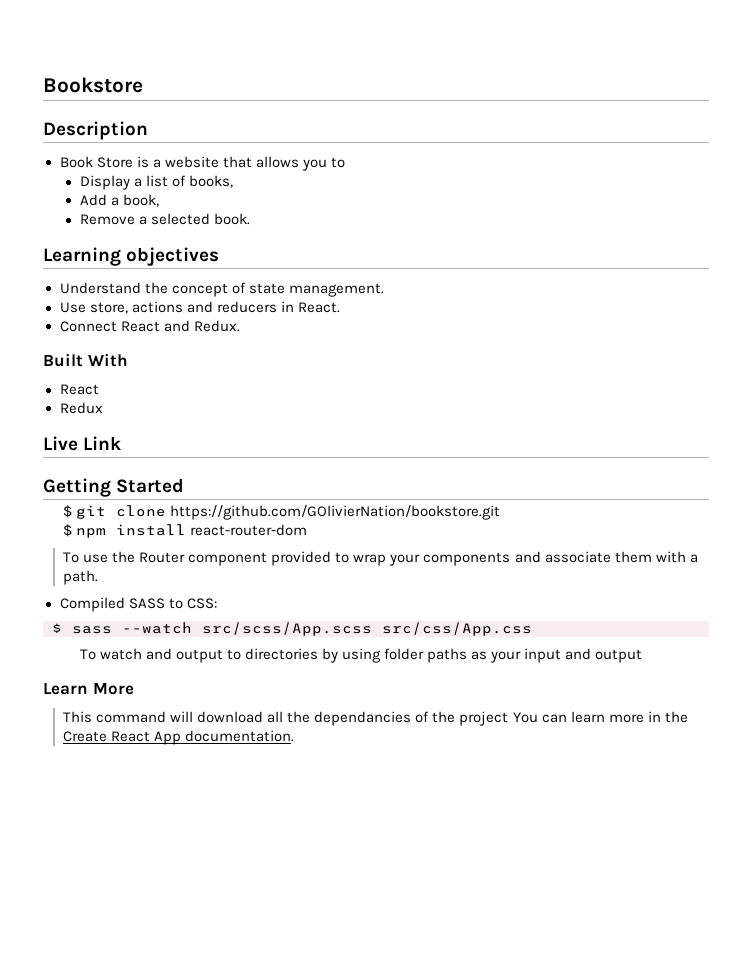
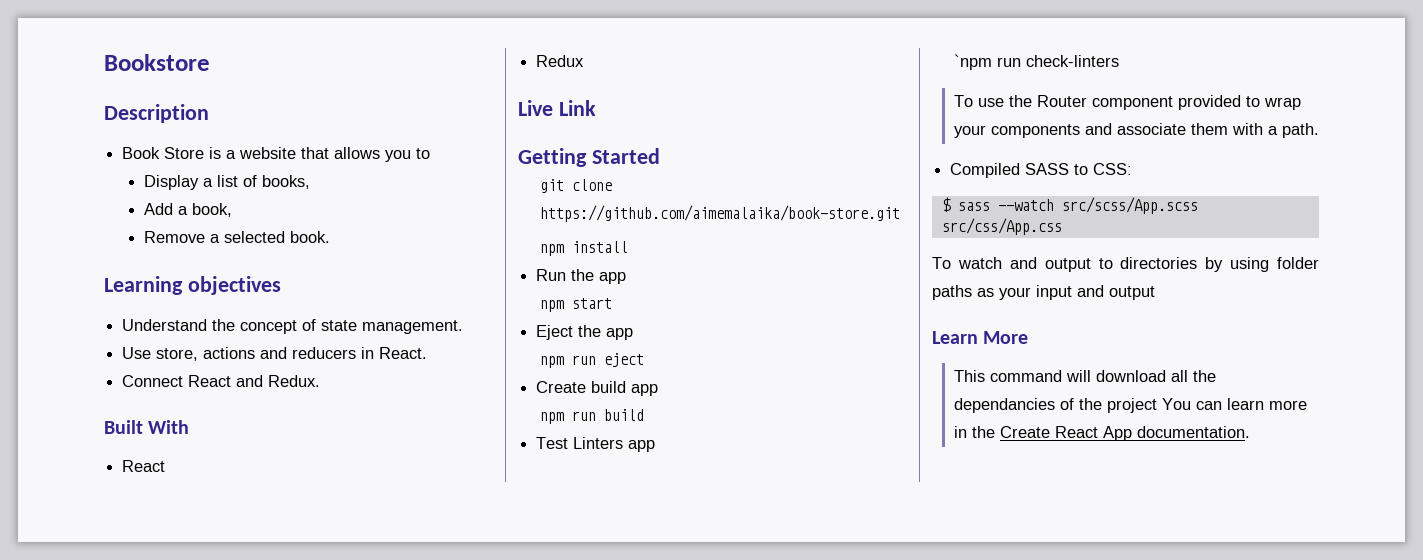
- $ git clone https://github.com/GOlivierNation/bookstore.git
- $ npm install react-router-dom
+ git clone https://github.com/aimemalaika/book-store.git
+ npm install
+ Run the app
+ npm start
+ Eject the app
+ npm run eject
+ Create build app
+ npm run build
+ Test Linters app
+ `npm run check-linters

